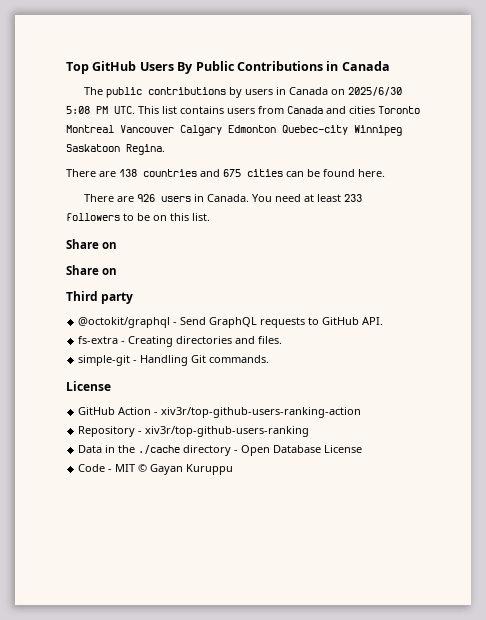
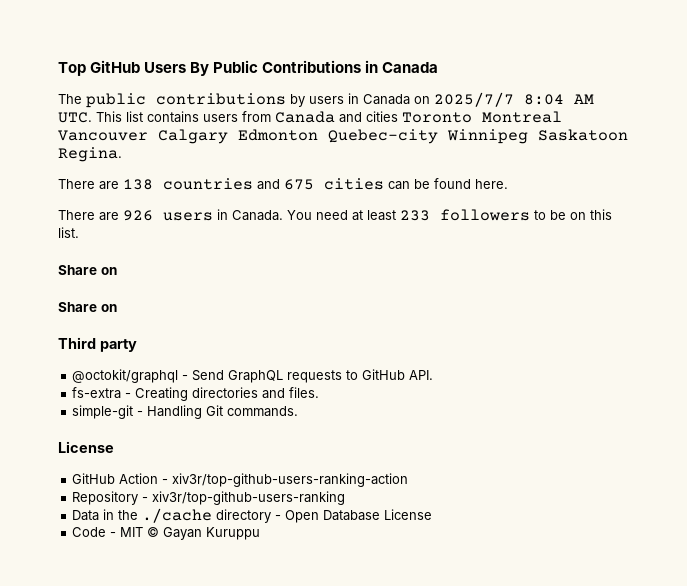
- The public contributions by users in Canada on 2025/6/30 5:08 PM UTC. This list contains users from Canada and cities Toronto Montreal Vancouver Calgary Edmonton Quebec-city Winnipeg Saskatoon Regina.
+ The public contributions by users in Canada on 2025/7/7 8:04 AM UTC. This list contains users from Canada and cities Toronto Montreal Vancouver Calgary Edmonton Quebec-city Winnipeg Saskatoon Regina.

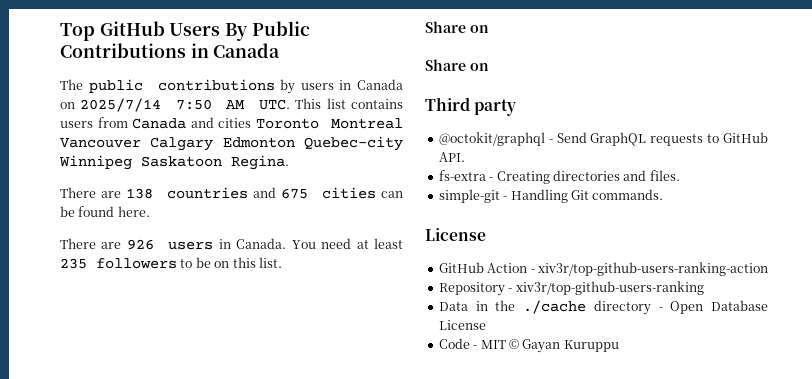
- The public contributions by users in Canada on 2025/7/7 8:04 AM UTC. This list contains users from Canada and cities Toronto Montreal Vancouver Calgary Edmonton Quebec-city Winnipeg Saskatoon Regina.
+ The public contributions by users in Canada on 2025/7/14 7:50 AM UTC. This list contains users from Canada and cities Toronto Montreal Vancouver Calgary Edmonton Quebec-city Winnipeg Saskatoon Regina.
- You need at least 233 followers to be on this list.
+ You need at least 235 followers to be on this list.

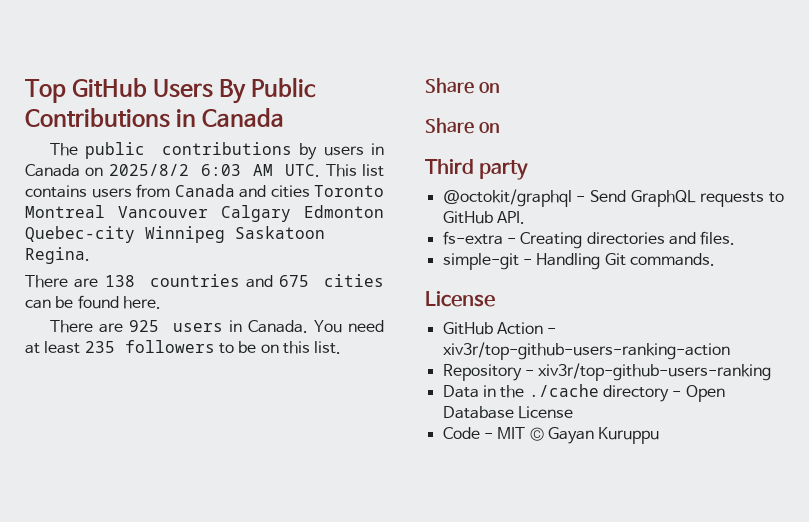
- The public contributions by users in Canada on 2025/7/14 7:50 AM UTC. This list contains users from Canada and cities Toronto Montreal Vancouver Calgary Edmonton Quebec-city Winnipeg Saskatoon Regina.
+ The public contributions by users in Canada on 2025/8/2 6:03 AM UTC. This list contains users from Canada and cities Toronto Montreal Vancouver Calgary Edmonton Quebec-city Winnipeg Saskatoon Regina.
- There are 926 users in Canada.
+ There are 925 users in Canada.

